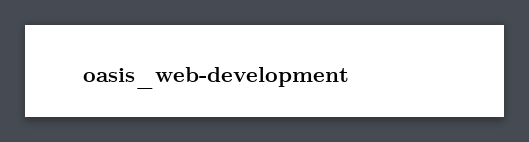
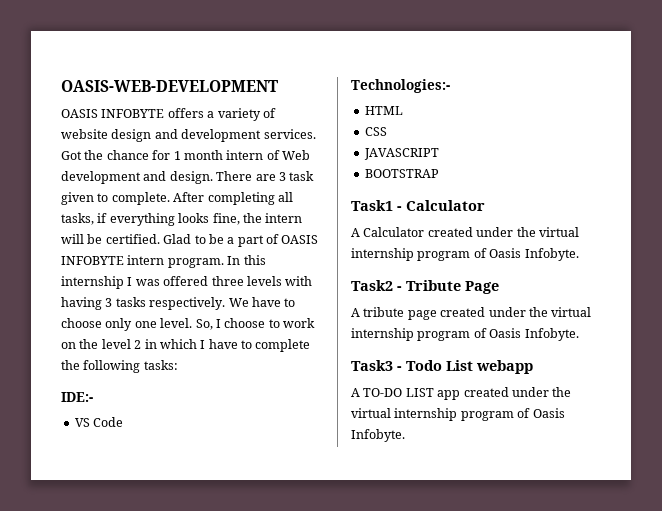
- oasis_web-development
+ OASIS-WEB-DEVELOPMENT
+ OASIS INFOBYTE offers a variety of website design and development services. Got the chance for 1 month intern of Web development and design. There are 3 task given to complete. After completing all tasks, if everything looks fine, the intern will be certified. Glad to be a part of OASIS INFOBYTE intern program. In this internship I was offered three levels with having 3 tasks respectively. We have to choose only one level. So, I choose to work on the level 2 in which I have to complete the following tasks:
+ IDE:-
+ VS Code
+ Technologies:-
+ HTML
+ CSS
+ JAVASCRIPT
+ BOOTSTRAP
+ Task1 - Calculator
+ A Calculator created under the virtual internship program of Oasis Infobyte.
+ Task2 - Tribute Page
+ A tribute page created under the virtual internship program of Oasis Infobyte.
+ Task3 - Todo List webapp
+ A TO-DO LIST app created under the virtual internship program of Oasis Infobyte.

